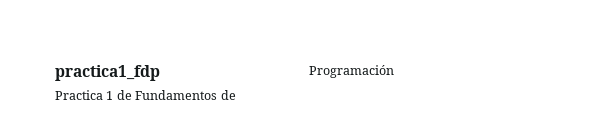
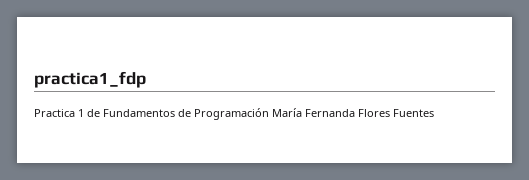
- Practica 1 de Fundamentos de Programación
+ Practica 1 de Fundamentos de Programación María Fernanda Flores Fuentes

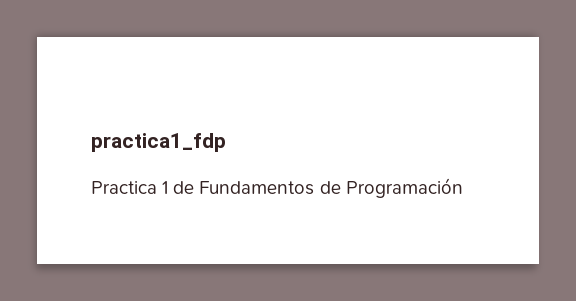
- Practica 1 de Fundamentos de Programación María Fernanda Flores Fuentes
+ Practica 1 de Fundamentos de Programación

